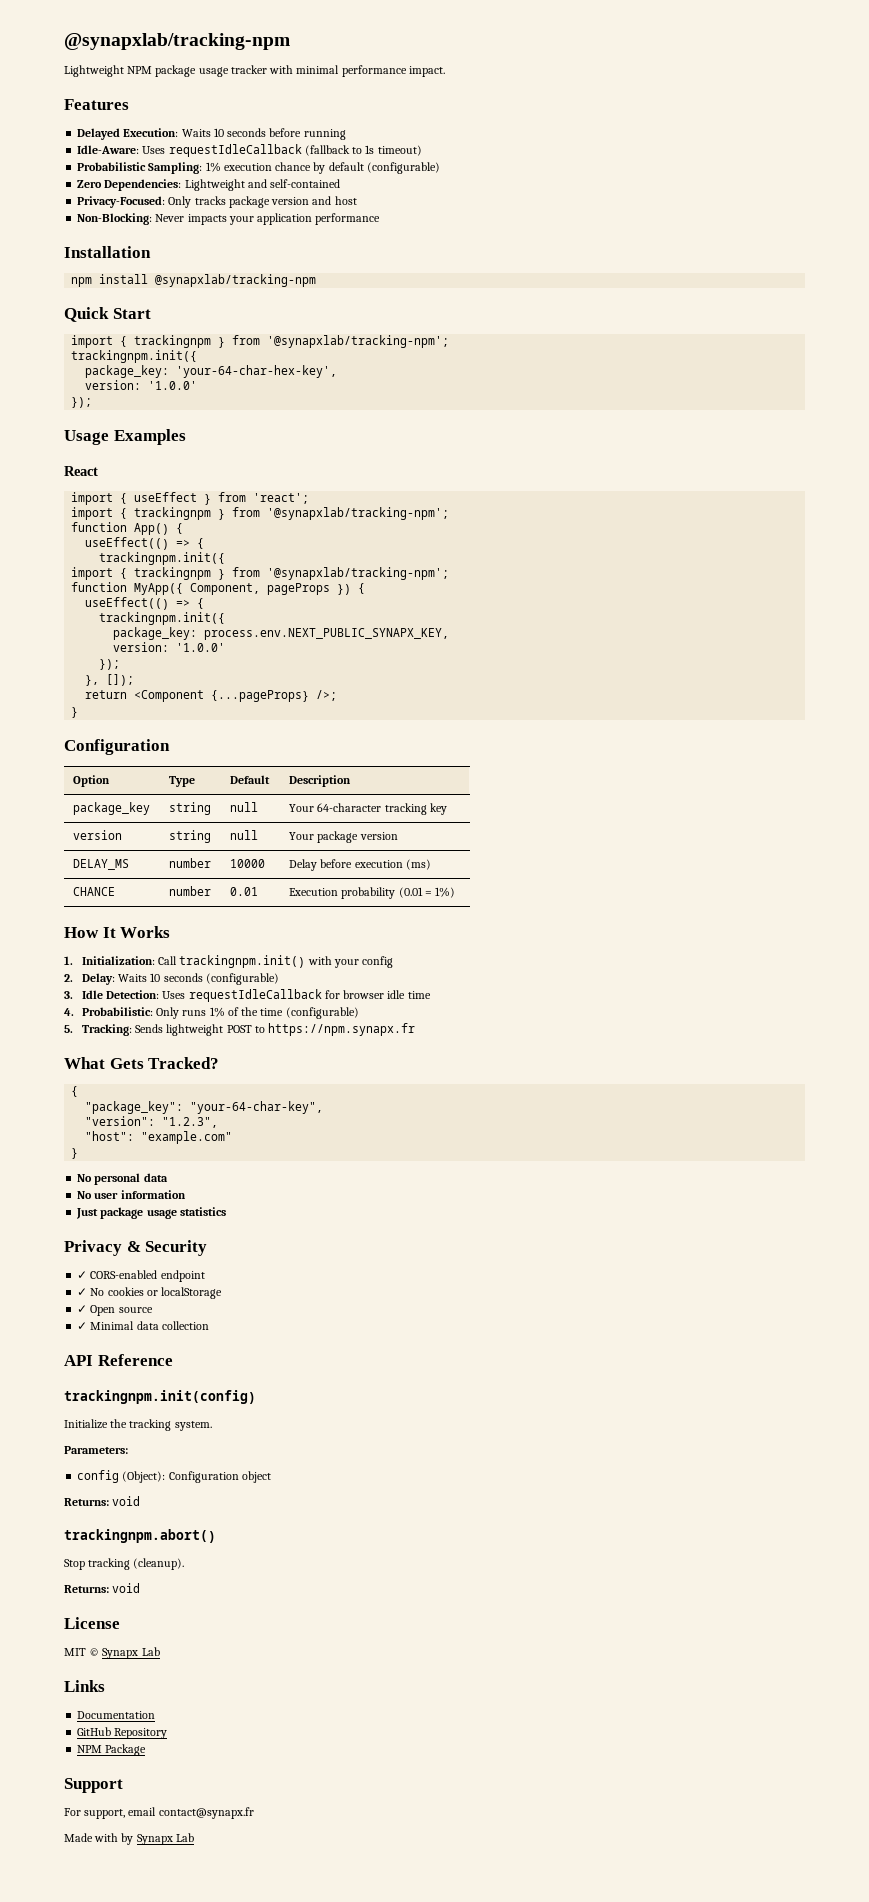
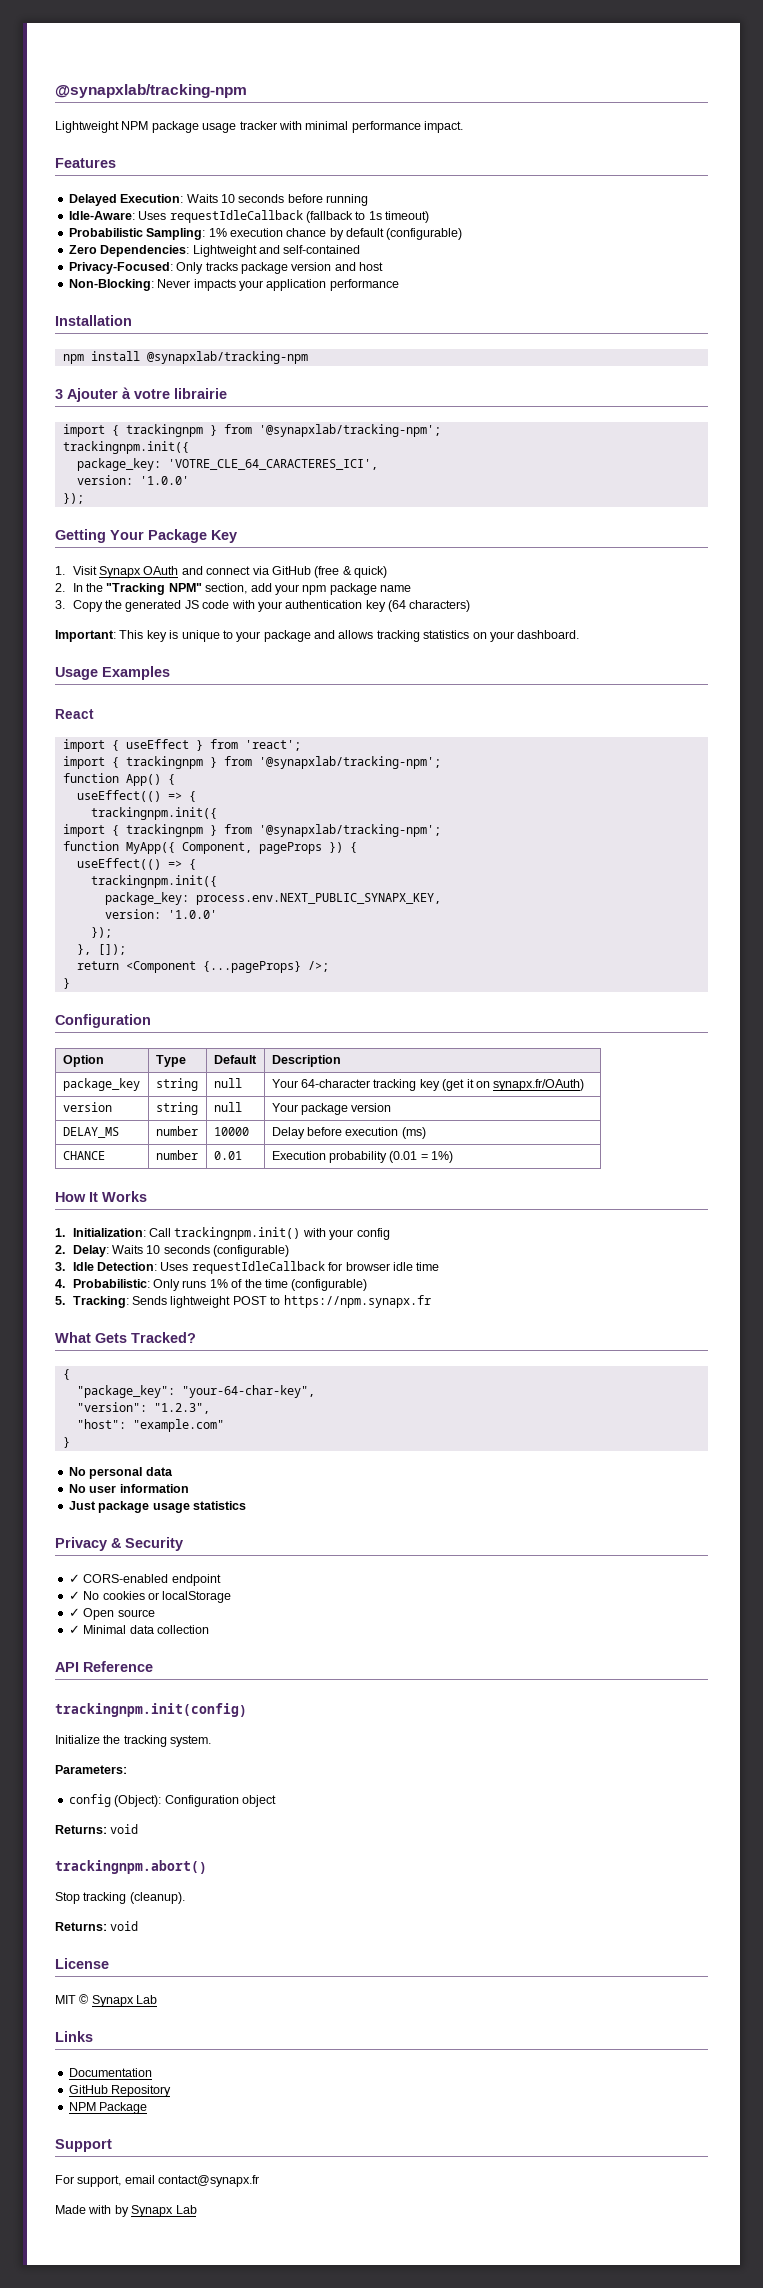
- Quick Start
+ 3 Ajouter à votre librairie
- package_key: 'your-64-char-hex-key',
+ package_key: 'VOTRE_CLE_64_CARACTERES_ICI',
  version: '1.0.0'
  });
+ Getting Your Package Key
+ 1. Visit Synapx OAuth and connect via GitHub (free & quick)
+ 2. In the "Tracking NPM" section, add your npm package name
+ 3. Copy the generated JS code with your authentication key (64 characters)
+ Important: This key is unique to your package and allows tracking statistics on your dashboard.
- package_key | string | null | Your 64-character tracking key
+ package_key | string | null | Your 64-character tracking key (get it on synapx.fr/OAuth)

